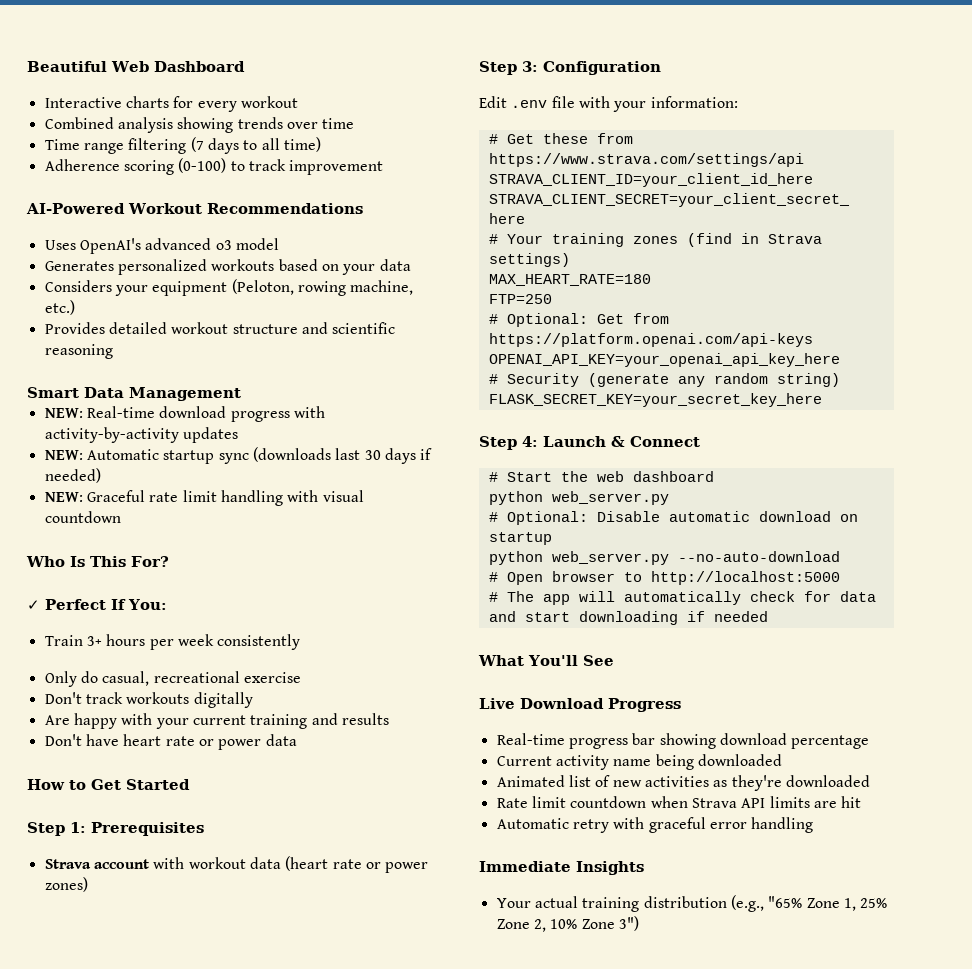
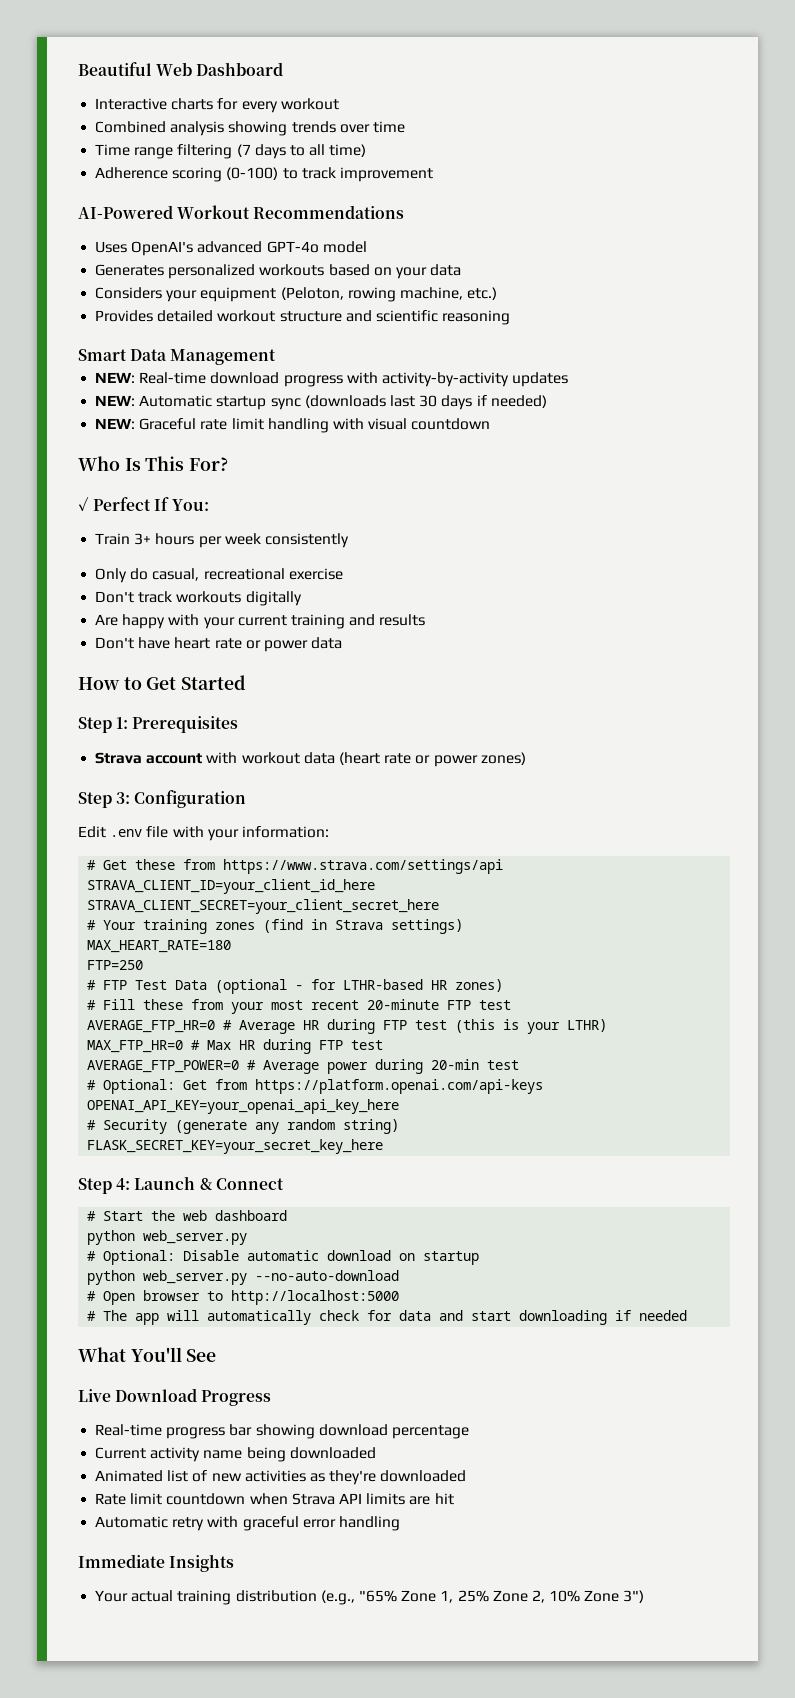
- Uses OpenAI's advanced o3 model
+ Uses OpenAI's advanced GPT-4o model
+ # FTP Test Data (optional - for LTHR-based HR zones)
+ # Fill these from your most recent 20-minute FTP test
+ AVERAGE_FTP_HR=0 # Average HR during FTP test (this is your LTHR)
+ MAX_FTP_HR=0 # Max HR during FTP test
+ AVERAGE_FTP_POWER=0 # Average power during 20-min test

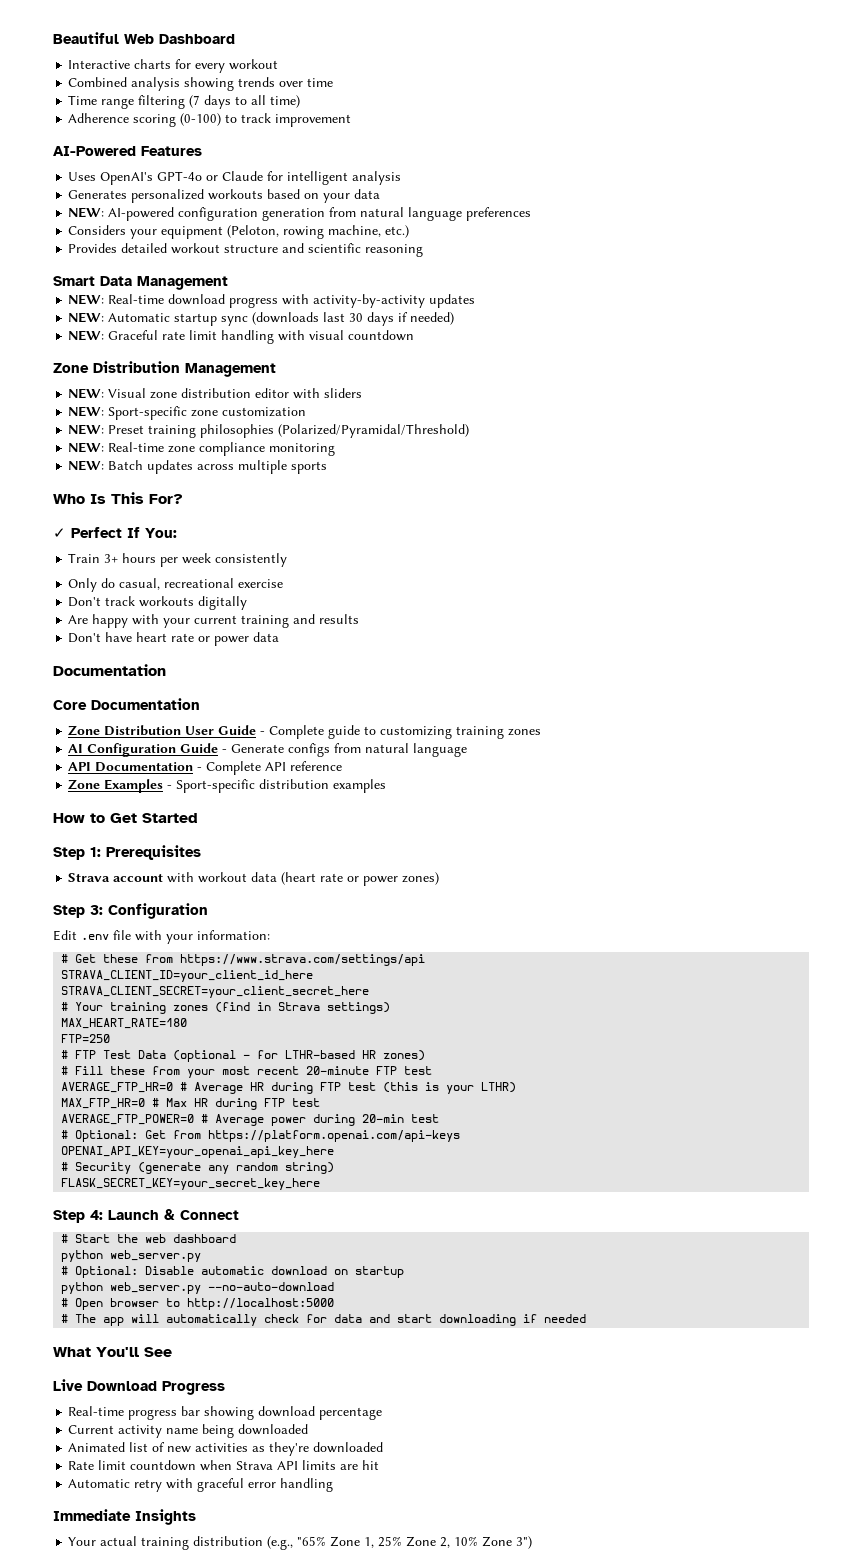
- AI-Powered Workout Recommendations
+ AI-Powered Features
- Uses OpenAI's advanced GPT-4o model
+ Uses OpenAI's GPT-4o or Claude for intelligent analysis
+ NEW: AI-powered configuration generation from natural language preferences
+ Zone Distribution Management
+ NEW: Visual zone distribution editor with sliders
+ NEW: Sport-specific zone customization
+ NEW: Preset training philosophies (Polarized/Pyramidal/Threshold)
+ NEW: Real-time zone compliance monitoring
+ NEW: Batch updates across multiple sports
  Don't have heart rate or power data
+ Documentation
+ Core Documentation
+ Zone Distribution User Guide - Complete guide to customizing training zones
+ AI Configuration Guide - Generate configs from natural language
+ API Documentation - Complete API reference
+ Zone Examples - Sport-specific distribution examples

